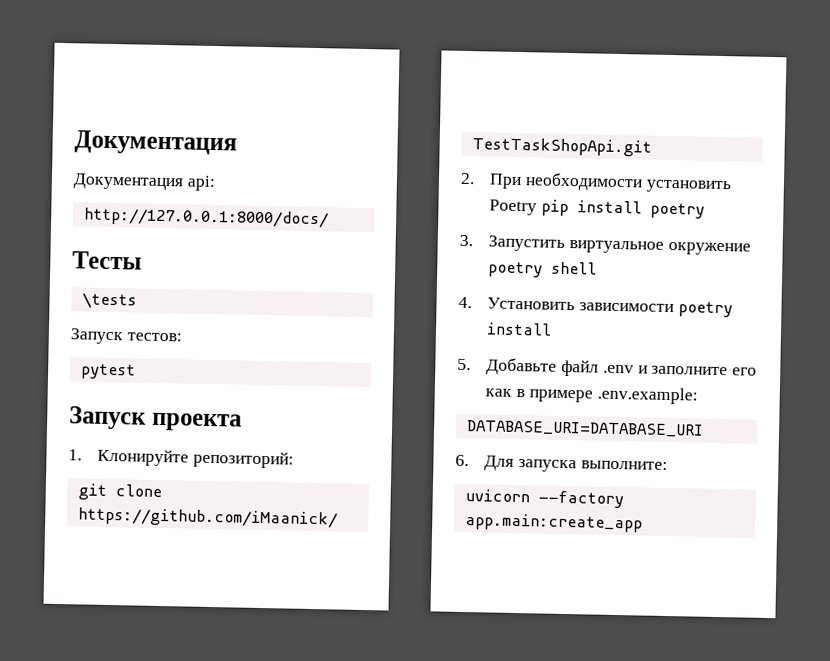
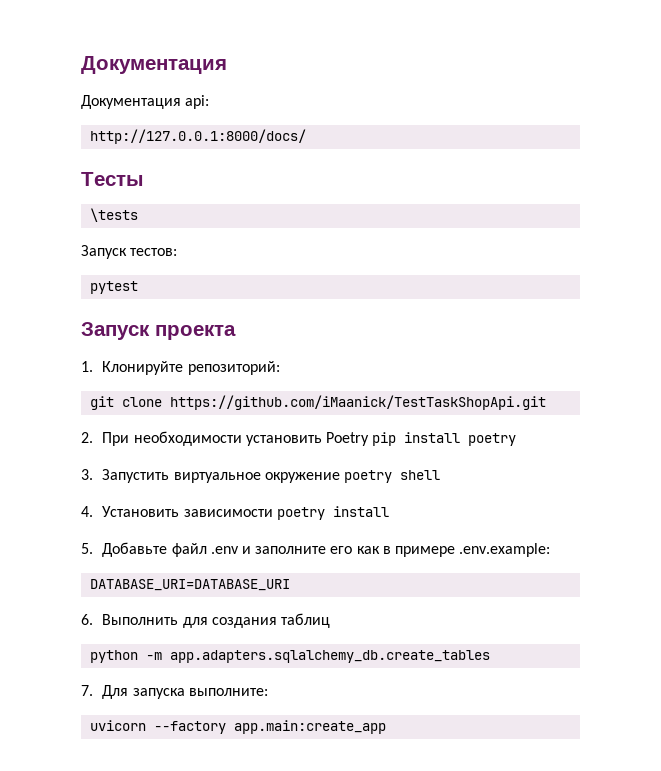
- 6. Для запуска выполните:
+ 6. Выполнить для создания таблиц
+ python -m app.adapters.sqlalchemy_db.create_tables
+ 7. Для запуска выполните:

